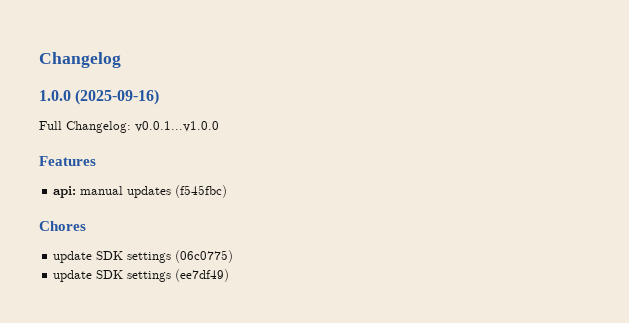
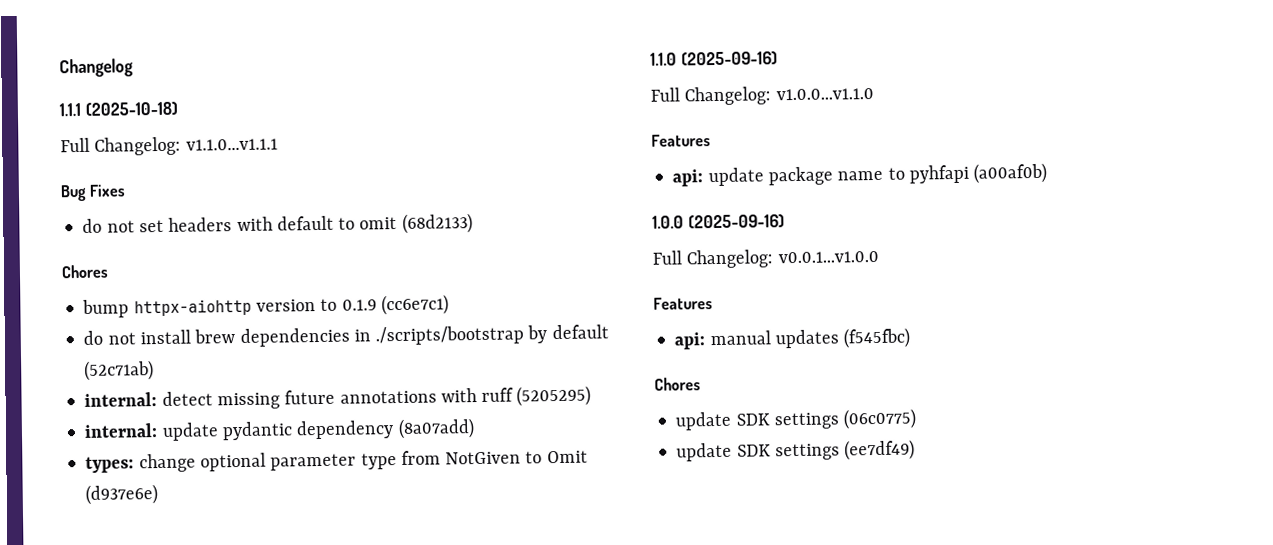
+ 1.1.1 (2025-10-18)
+ Full Changelog: v1.1.0...v1.1.1
+ Bug Fixes
+ do not set headers with default to omit (68d2133)
+ Chores
+ bump httpx-aiohttp version to 0.1.9 (cc6e7c1)
+ do not install brew dependencies in ./scripts/bootstrap by default (52c71ab)
+ internal: detect missing future annotations with ruff (5205295)
+ internal: update pydantic dependency (8a07add)
+ types: change optional parameter type from NotGiven to Omit (d937e6e)
+ 1.1.0 (2025-09-16)
+ Full Changelog: v1.0.0...v1.1.0
+ Features
+ api: update package name to pyhfapi (a00af0b)

